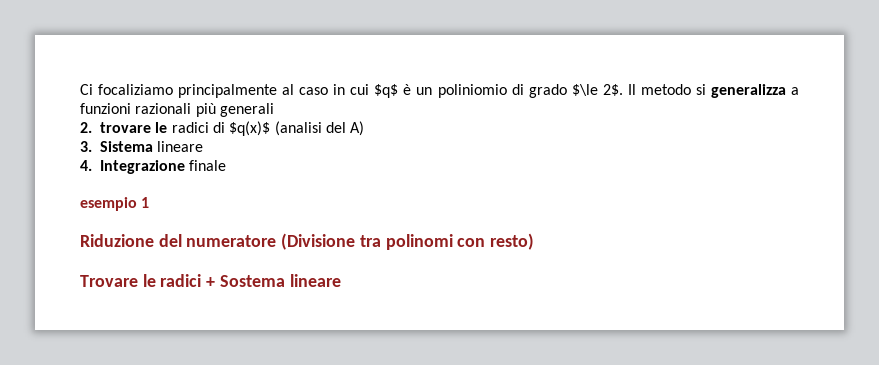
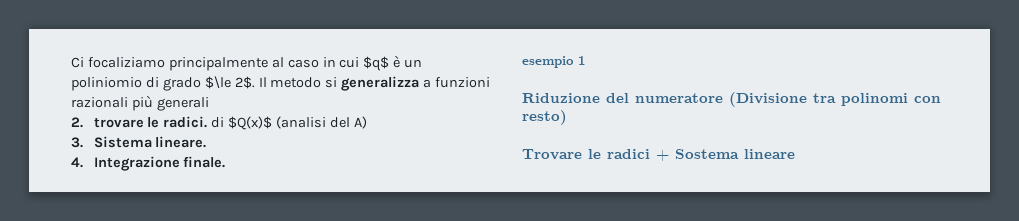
- 2. trovare le radici di $q(x)$ (analisi del A)
+ 2. trovare le radici. di $Q(x)$ (analisi del A)
- 3. Sistema lineare
+ 3. Sistema lineare.
- 4. Integrazione finale
+ 4. Integrazione finale.

